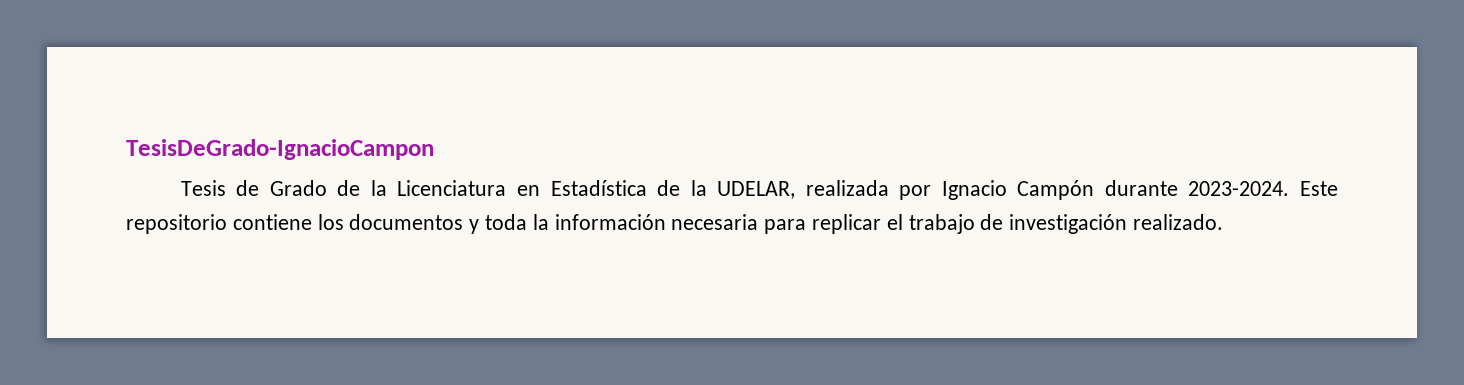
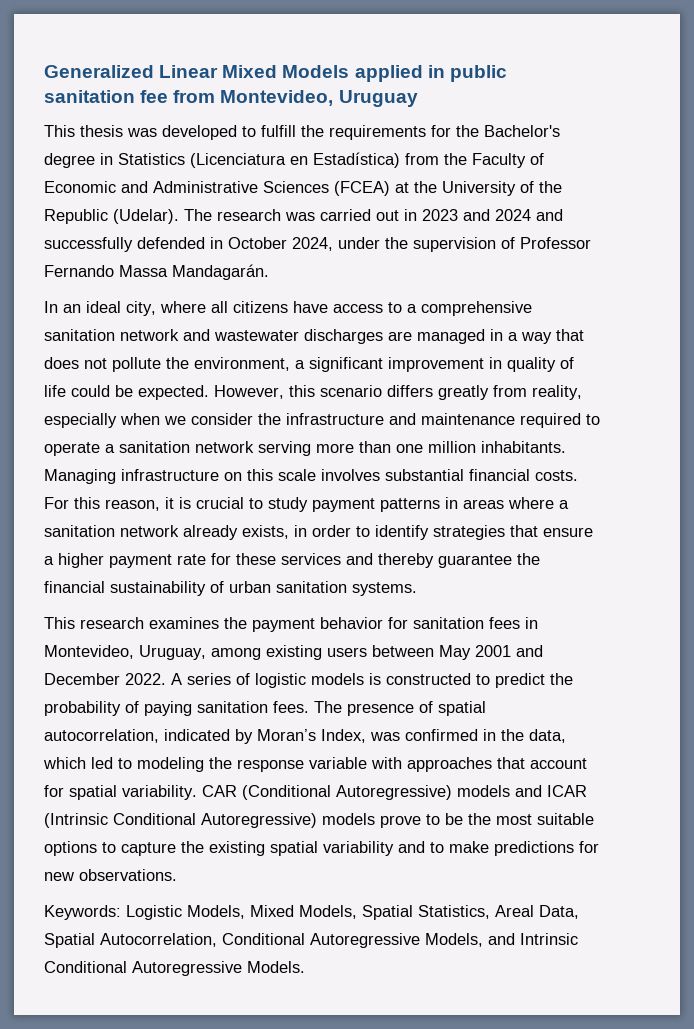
- TesisDeGrado-IgnacioCampon
- Tesis de Grado de la Licenciatura en Estadística de la UDELAR, realizada por Ignacio Campón durante 2023-2024. Este repositorio contiene los documentos y toda la información necesaria para replicar el trabajo de investigación realizado.
+ Generalized Linear Mixed Models applied in public sanitation fee from Montevideo, Uruguay
+ This thesis was developed to fulfill the requirements for the Bachelor's degree in Statistics (Licenciatura en Estadística) from the Faculty of Economic and Administrative Sciences (FCEA) at the University of the Republic (Udelar). The research was carried out in 2023 and 2024 and successfully defended in October 2024, under the supervision of Professor Fernando Massa Mandagarán.
+ In an ideal city, where all citizens have access to a comprehensive sanitation network and wastewater discharges are managed in a way that does not pollute the environment, a significant improvement in quality of life could be expected. However, this scenario differs greatly from reality, especially when we consider the infrastructure and maintenance required to operate a sanitation network serving more than one million inhabitants. Managing infrastructure on this scale involves substantial financial costs. For this reason, it is crucial to study payment patterns in areas where a sanitation network already exists, in order to identify strategies that ensure a higher payment rate for these services and thereby guarantee the financial sustainability of urban sanitation systems.
+ This research examines the payment behavior for sanitation fees in Montevideo, Uruguay, among existing users between May 2001 and December 2022. A series of logistic models is constructed to predict the probability of paying sanitation fees. The presence of spatial autocorrelation, indicated by Moran’s Index, was confirmed in the data, which led to modeling the response variable with approaches that account for spatial variability. CAR (Conditional Autoregressive) models and ICAR (Intrinsic Conditional Autoregressive) models prove to be the most suitable options to capture the existing spatial variability and to make predictions for new observations.
+ Keywords: Logistic Models, Mixed Models, Spatial Statistics, Areal Data, Spatial Autocorrelation, Conditional Autoregressive Models, and Intrinsic Conditional Autoregressive Models.

